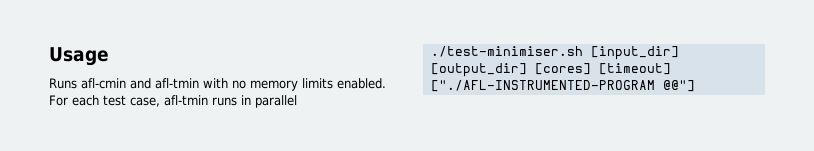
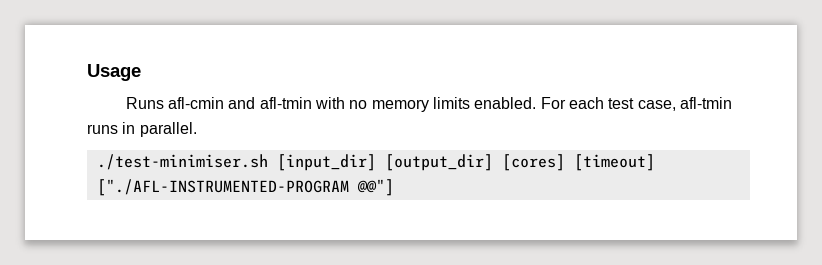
- For each test case, afl-tmin runs in parallel
+ For each test case, afl-tmin runs in parallel.

